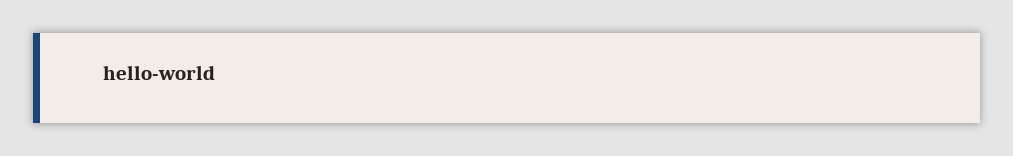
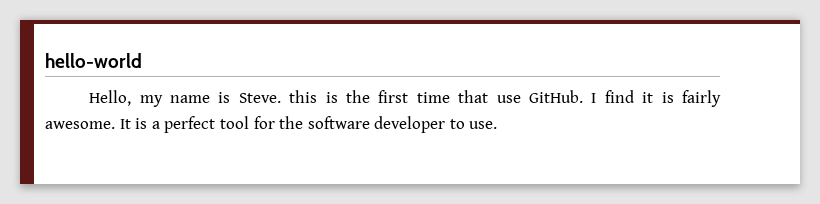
+ Hello, my name is Steve. this is the first time that use GitHub. I find it is fairly awesome. It is a perfect tool for the software developer to use.

